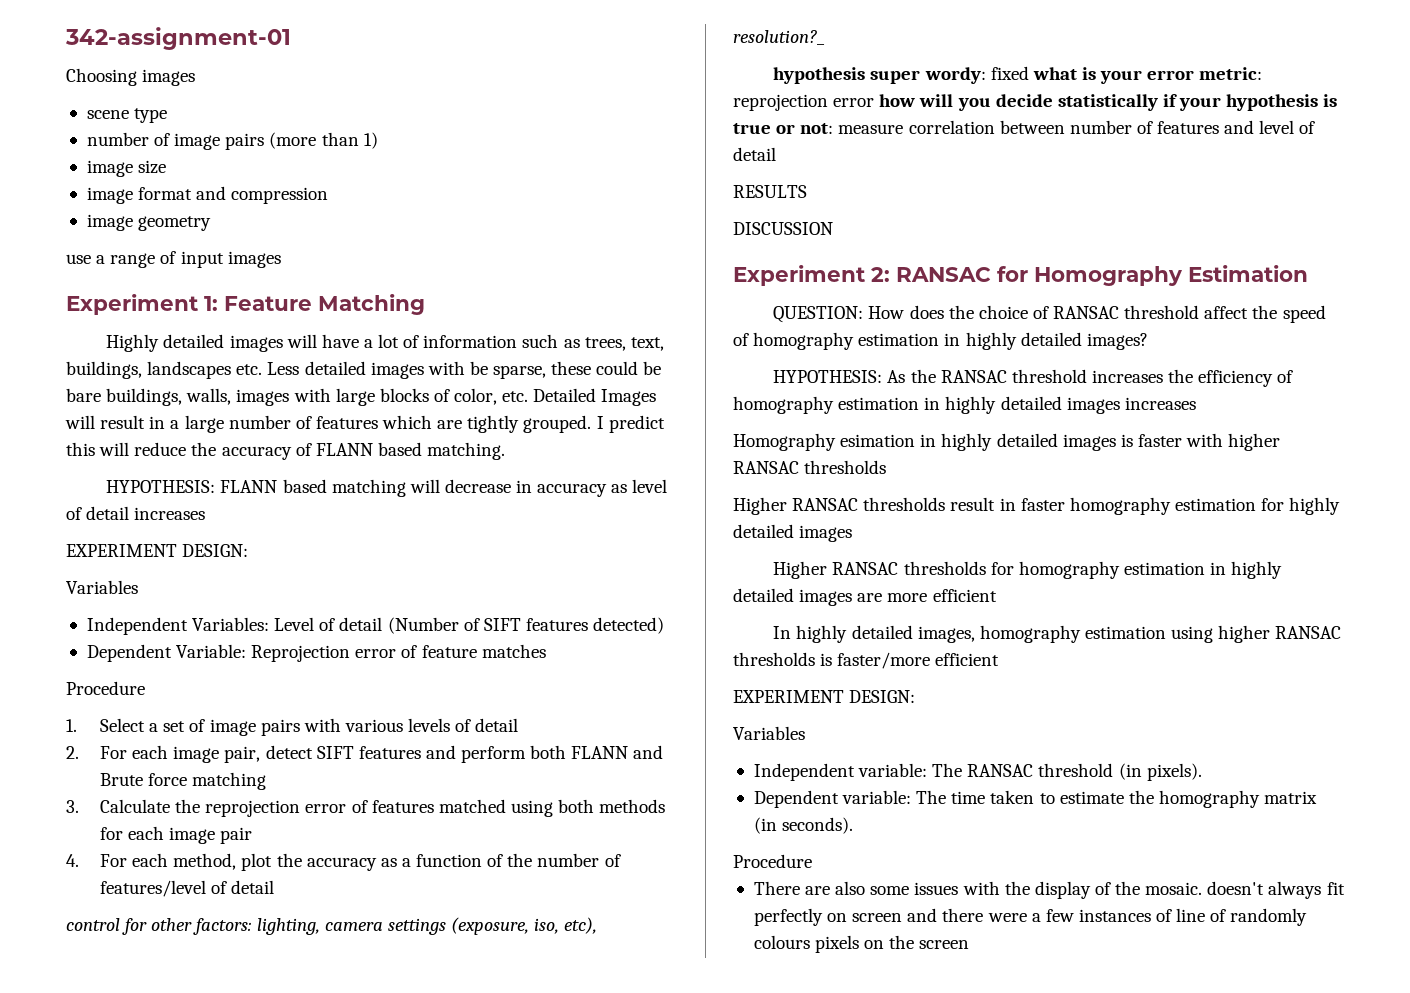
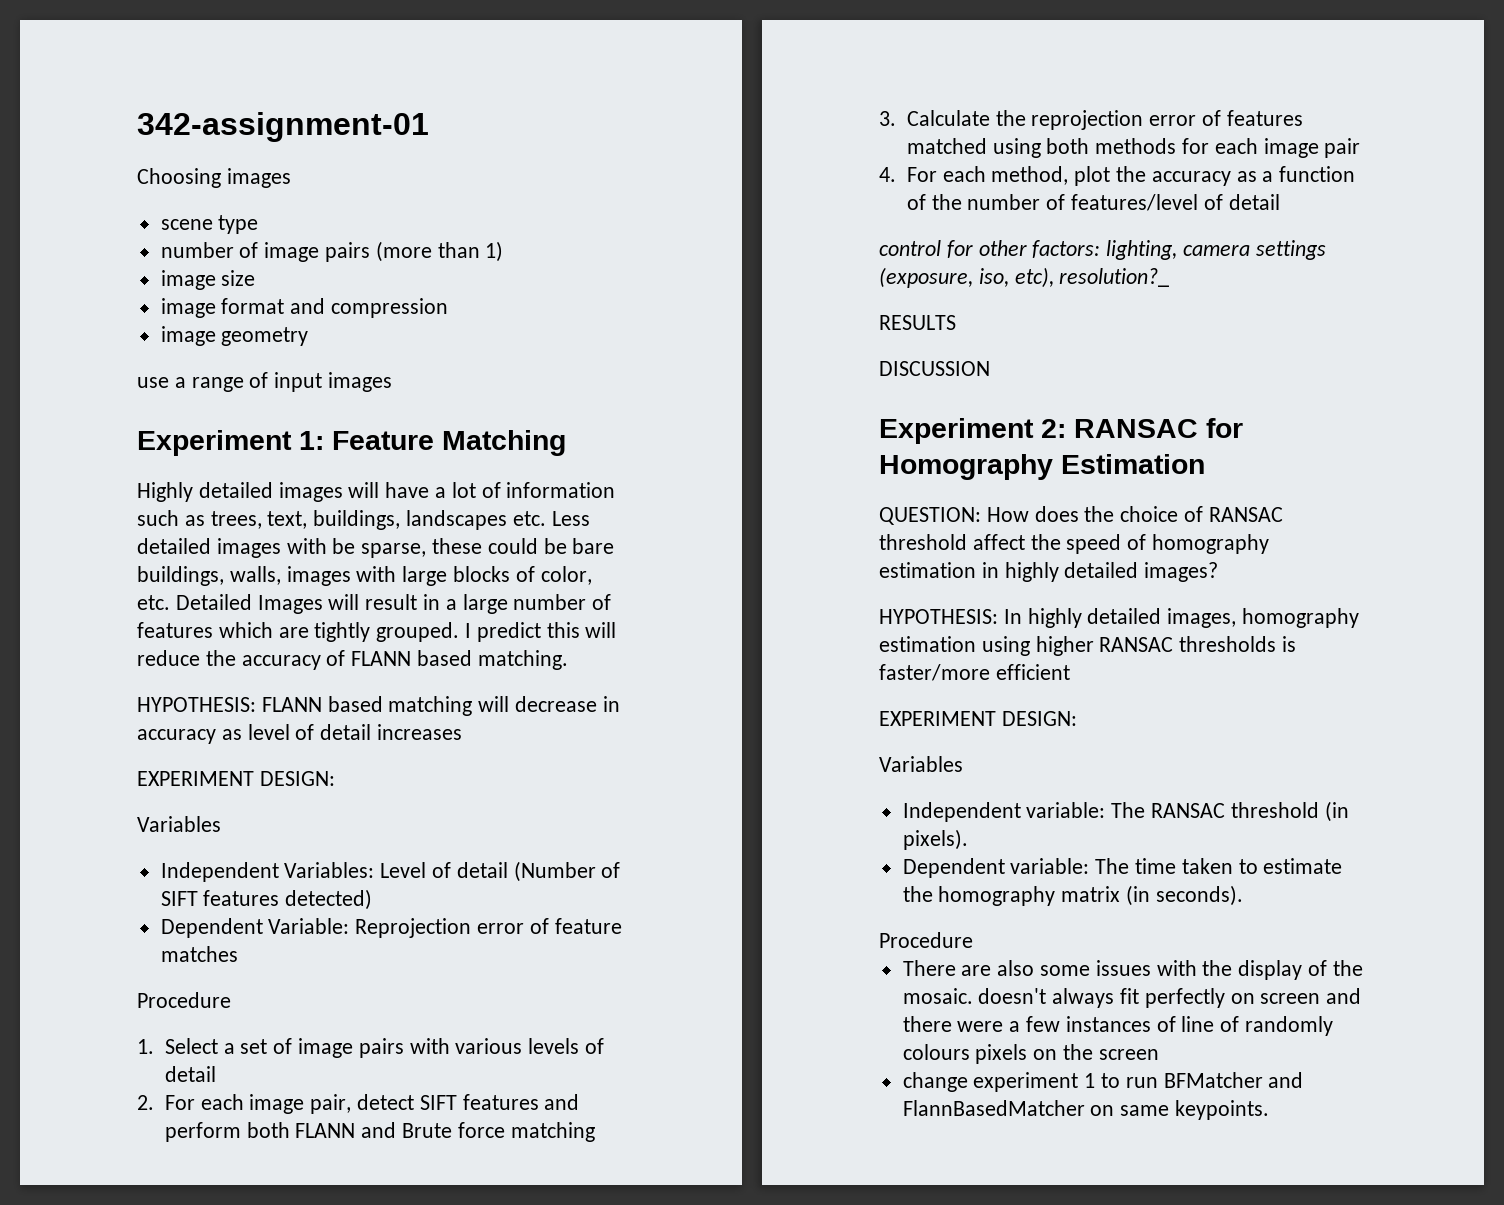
- hypothesis super wordy: fixed what is your error metric: reprojection error how will you decide statistically if your hypothesis is true or not: measure correlation between number of features and level of detail
- HYPOTHESIS: As the RANSAC threshold increases the efficiency of homography estimation in highly detailed images increases
- Homography esimation in highly detailed images is faster with higher RANSAC thresholds
- Higher RANSAC thresholds result in faster homography estimation for highly detailed images
- Higher RANSAC thresholds for homography estimation in highly detailed images are more efficient
- In highly detailed images, homography estimation using higher RANSAC thresholds is faster/more efficient
+ HYPOTHESIS: In highly detailed images, homography estimation using higher RANSAC thresholds is faster/more efficient
+ change experiment 1 to run BFMatcher and FlannBasedMatcher on same keypoints.

